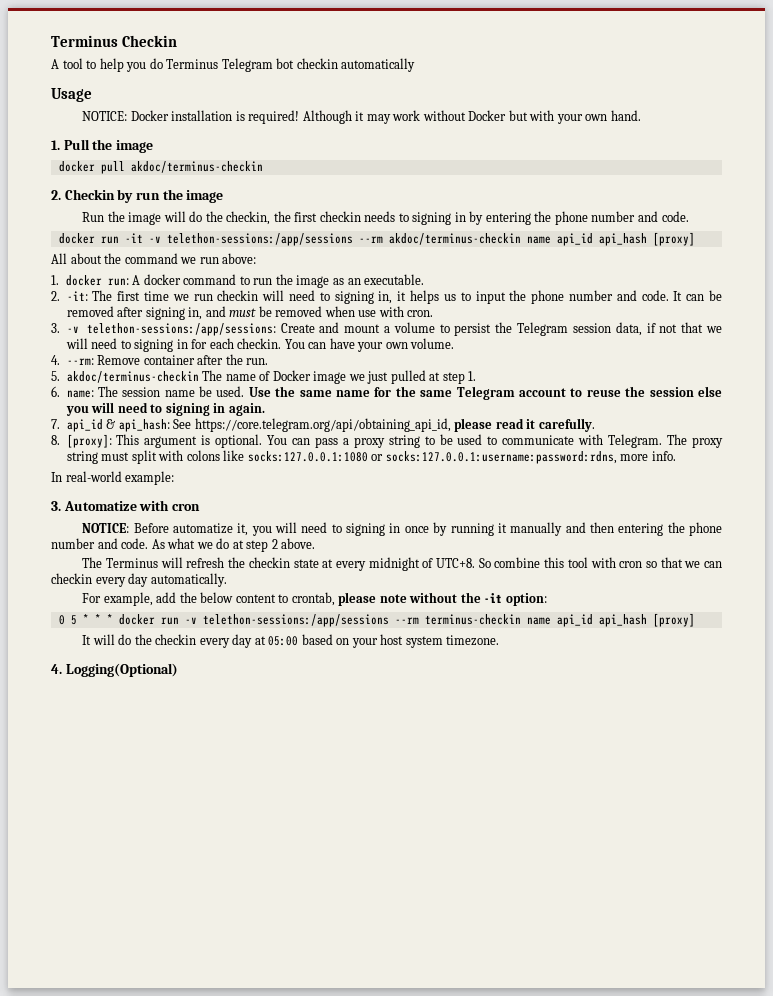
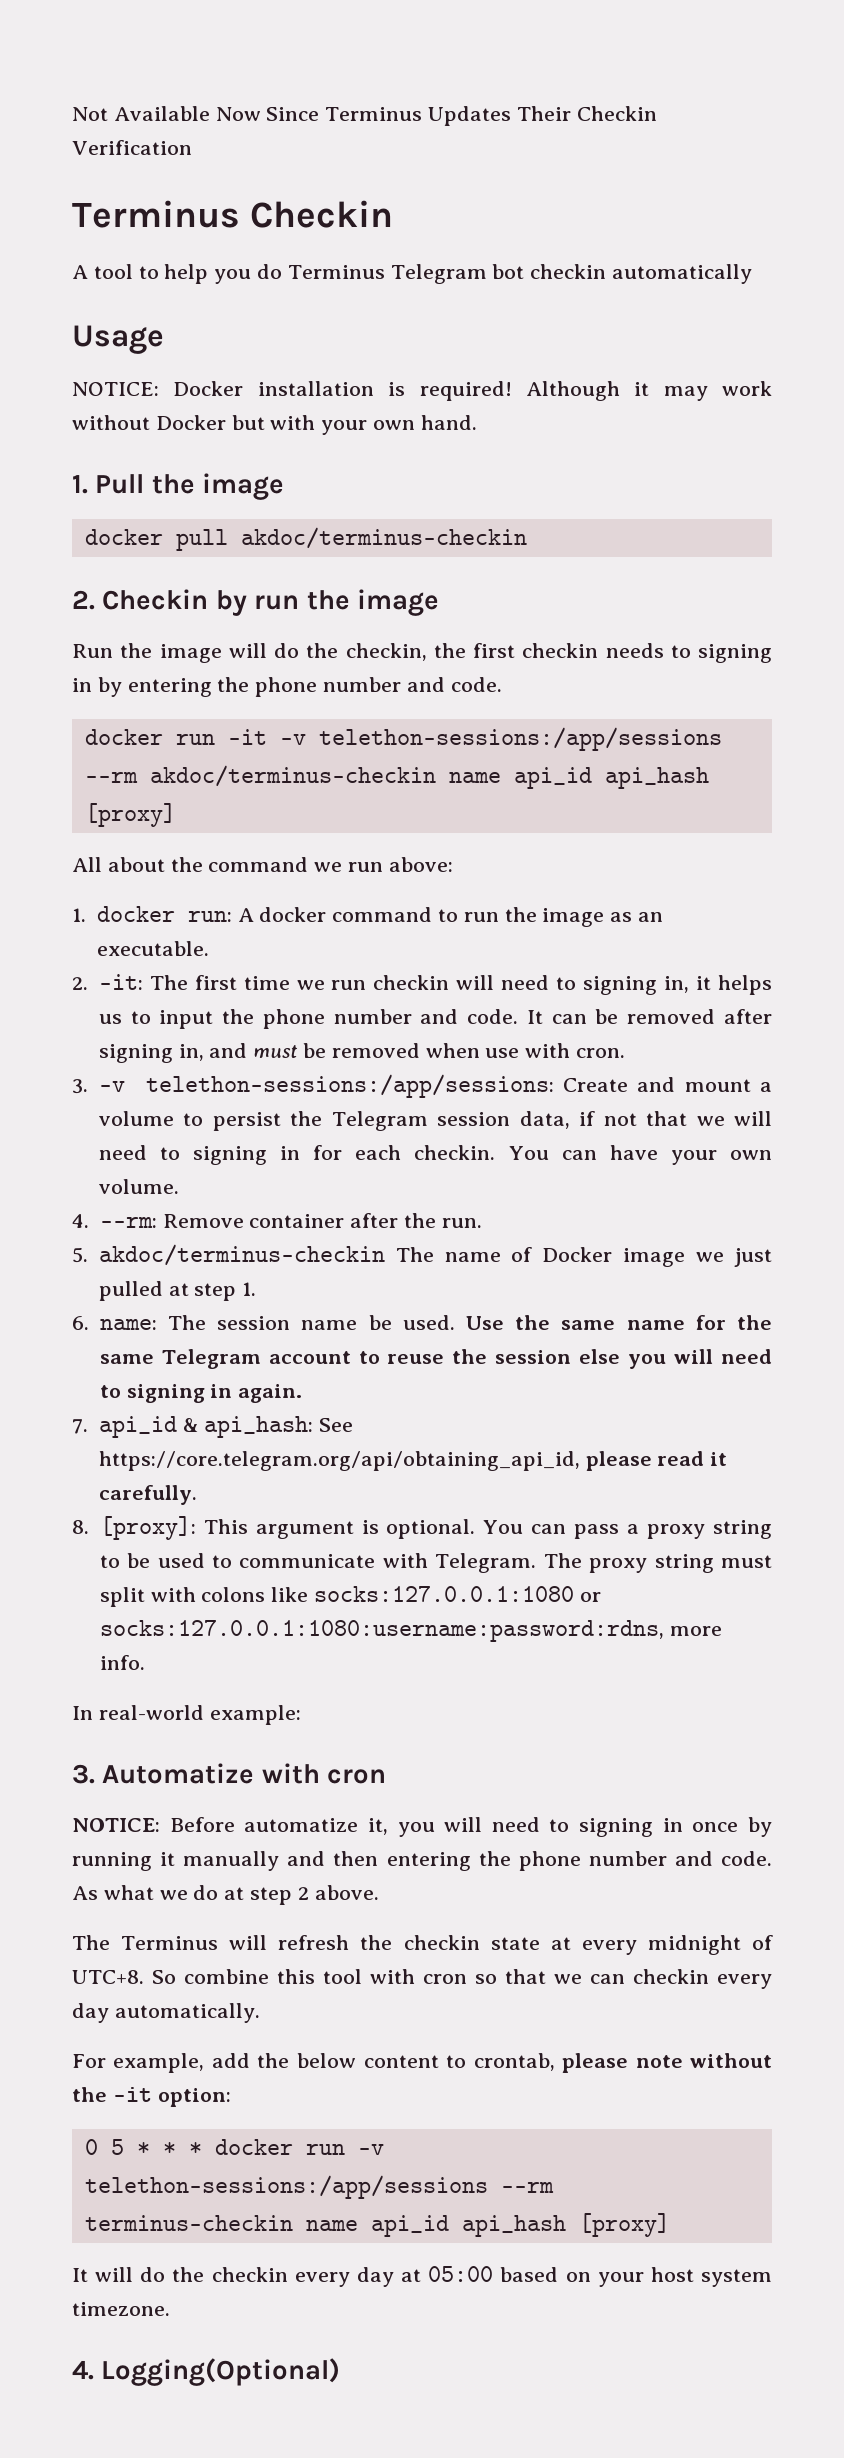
+ Not Available Now Since Terminus Updates Their Checkin Verification
- The proxy string must split with colons like socks:127.0.0.1:1080 or socks:127.0.0.1:username:password:rdns, more info.
+ The proxy string must split with colons like socks:127.0.0.1:1080 or socks:127.0.0.1:1080:username:password:rdns, more info.

